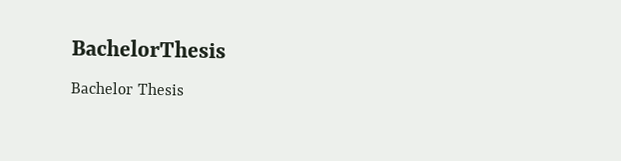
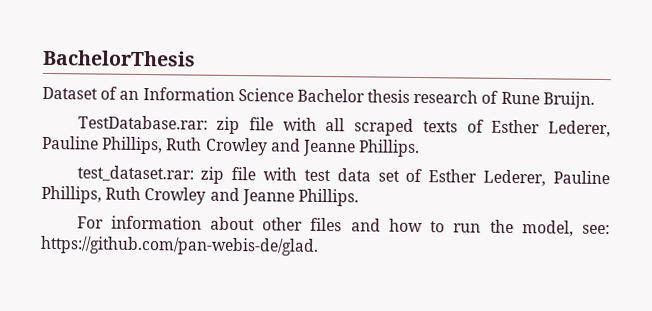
- Bachelor Thesis
+ Dataset of an Information Science Bachelor thesis research of Rune Bruijn.
+ TestDatabase.rar: zip file with all scraped texts of Esther Lederer, Pauline Phillips, Ruth Crowley and Jeanne Phillips.
+ test_dataset.rar: zip file with test data set of Esther Lederer, Pauline Phillips, Ruth Crowley and Jeanne Phillips.
+ For information about other files and how to run the model, see: https://github.com/pan-webis-de/glad.

